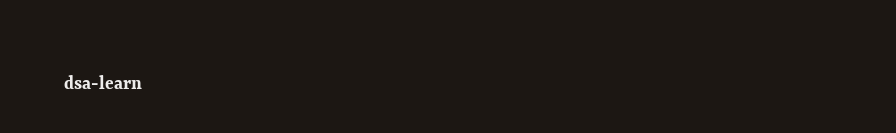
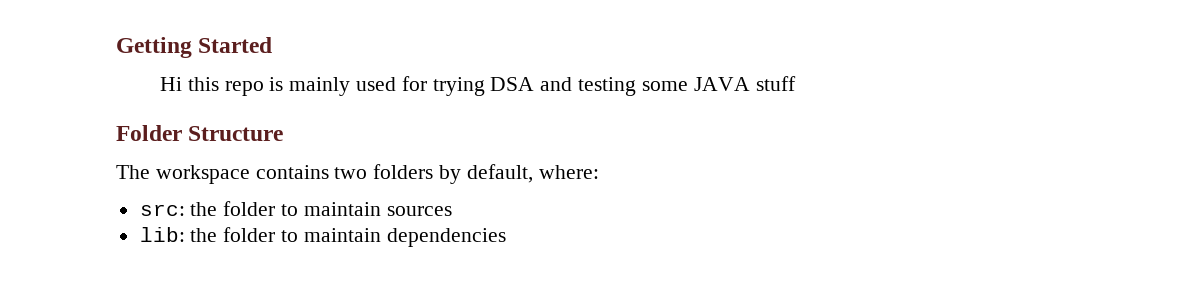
- dsa-learn
+ Getting Started
+ Hi this repo is mainly used for trying DSA and testing some JAVA stuff
+ Folder Structure
+ The workspace contains two folders by default, where:
+ src: the folder to maintain sources
+ lib: the folder to maintain dependencies

